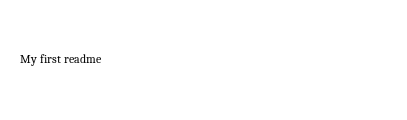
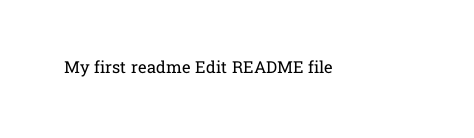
- My first readme
+ My first readme Edit README file

